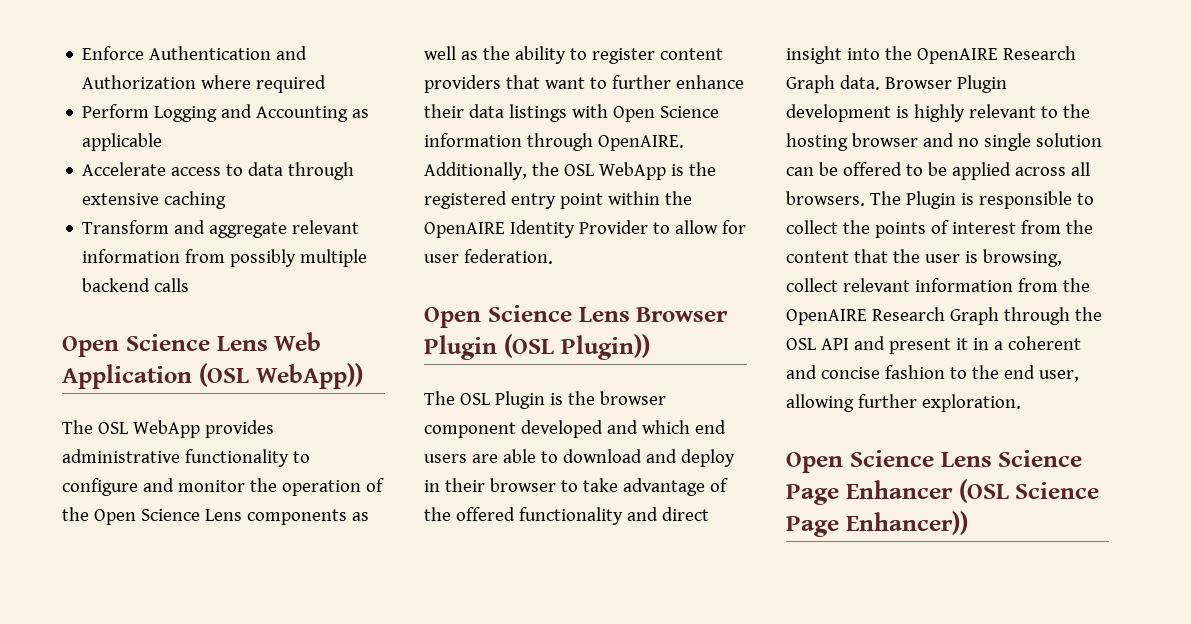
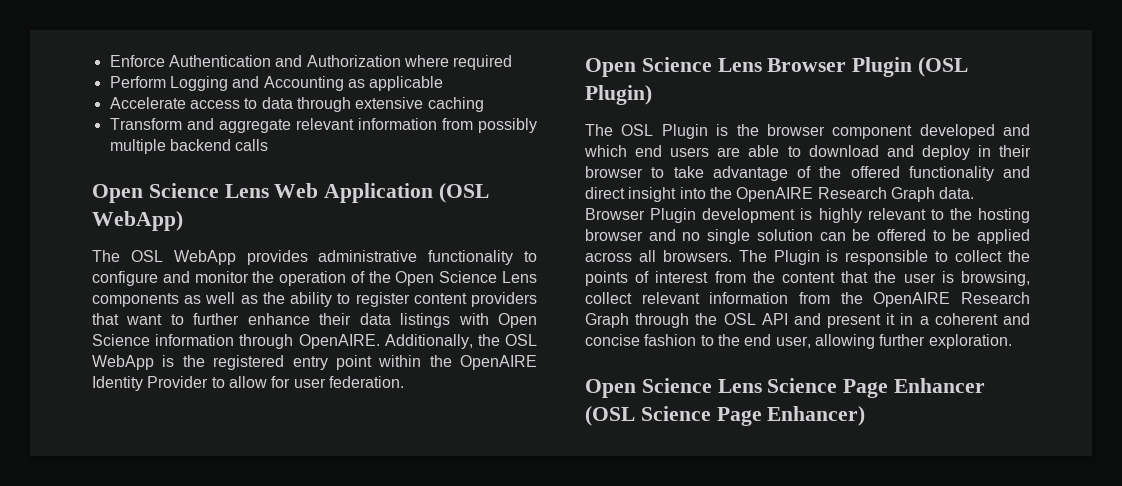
- Open Science Lens Web Application (OSL WebApp))
+ Open Science Lens Web Application (OSL WebApp)
- Open Science Lens Browser Plugin (OSL Plugin))
+ Open Science Lens Browser Plugin (OSL Plugin)
- Open Science Lens Science Page Enhancer (OSL Science Page Enhancer))
+ Open Science Lens Science Page Enhancer (OSL Science Page Enhancer)

